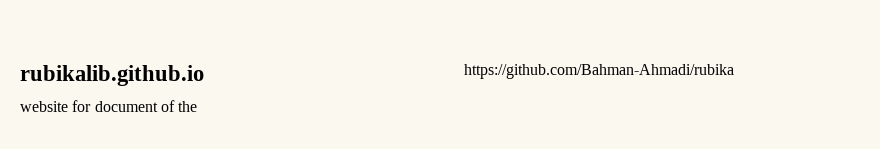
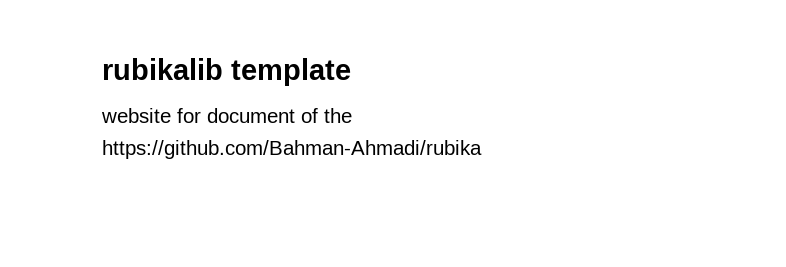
- rubikalib.github.io
+ rubikalib template

